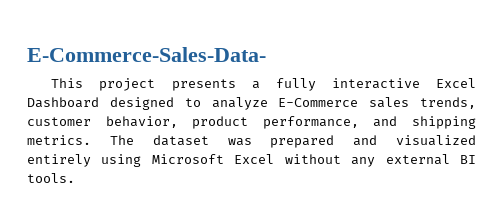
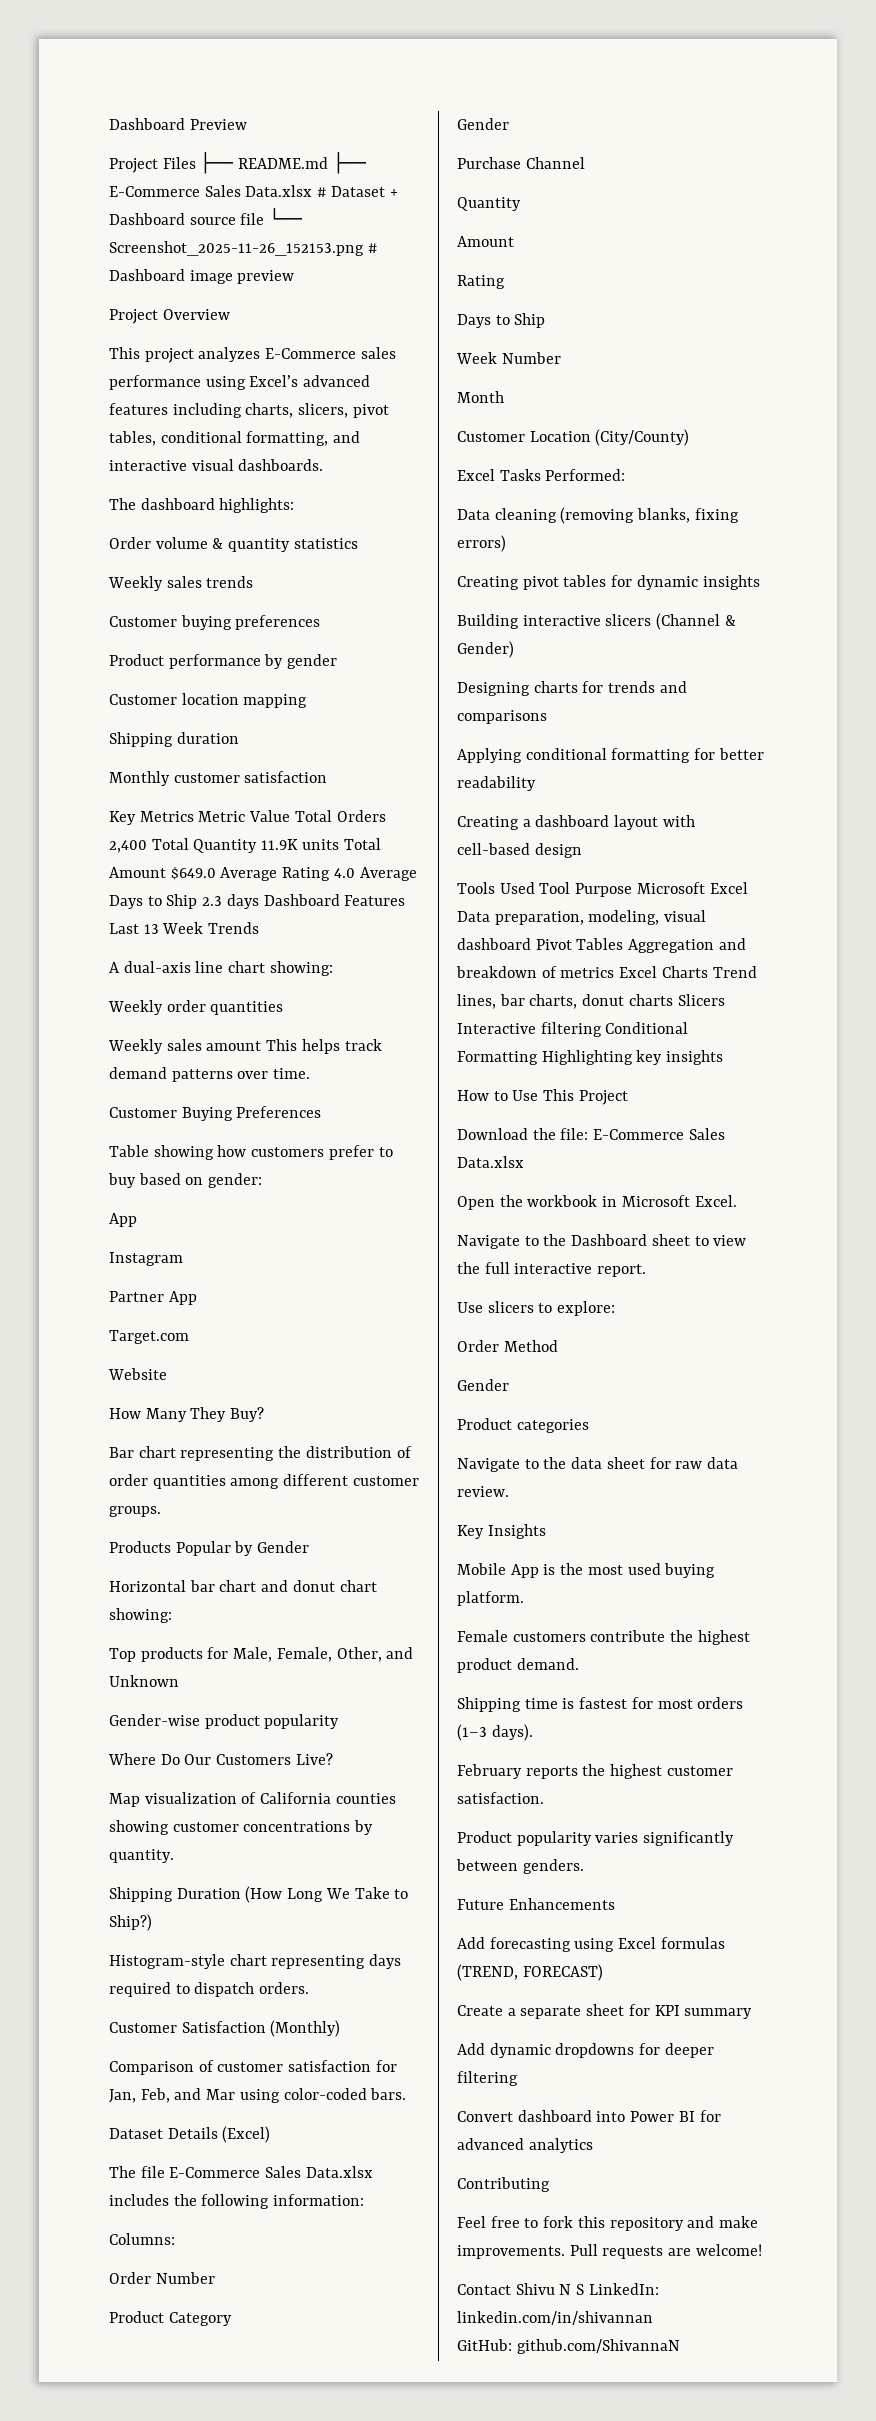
- E-Commerce-Sales-Data-
- This project presents a fully interactive Excel Dashboard designed to analyze E-Commerce sales trends, customer behavior, product performance, and shipping metrics. The dataset was prepared and visualized entirely using Microsoft Excel without any external BI tools.
+ Dashboard Preview
+ Project Files ├── README.md ├── E-Commerce Sales Data.xlsx # Dataset + Dashboard source file └── Screenshot_2025-11-26_152153.png # Dashboard image preview
+ Project Overview
+ This project analyzes E-Commerce sales performance using Excel’s advanced features including charts, slicers, pivot tables, conditional formatting, and interactive visual dashboards.
+ The dashboard highlights:
+ Order volume & quantity statistics
+ Weekly sales trends
+ Customer buying preferences
+ Product performance by gender
+ Customer location mapping
+ Shipping duration
+ Monthly customer satisfaction
+ Key Metrics Metric Value Total Orders 2,400 Total Quantity 11.9K units Total Amount $649.0 Average Rating 4.0 Average Days to Ship 2.3 days Dashboard Features Last 13 Week Trends
+ A dual-axis line chart showing:
+ Weekly order quantities
+ Weekly sales amount This helps track demand patterns over time.
+ Customer Buying Preferences
+ Table showing how customers prefer to buy based on gender:
+ App
+ Instagram
+ Partner App
+ Target.com
+ Website
+ How Many They Buy?
+ Bar chart representing the distribution of order quantities among different customer groups.
+ Products Popular by Gender
+ Horizontal bar chart and donut chart showing:
+ Top products for Male, Female, Other, and Unknown
+ Gender-wise product popularity
+ Where Do Our Customers Live?
+ Map visualization of California counties showing customer concentrations by quantity.
+ Shipping Duration (How Long We Take to Ship?)
+ Histogram-style chart representing days required to dispatch orders.
+ Customer Satisfaction (Monthly)
+ Comparison of customer satisfaction for Jan, Feb, and Mar using color-coded bars.
+ Dataset Details (Excel)
+ The file E-Commerce Sales Data.xlsx includes the following information:
+ Columns:
+ Order Number
+ Product Category
+ Gender
+ Purchase Channel
+ Quantity
+ Amount
+ Rating
+ Days to Ship
+ Week Number
+ Month
+ Customer Location (City/County)
+ Excel Tasks Performed:
+ Data cleaning (removing blanks, fixing errors)
+ Creating pivot tables for dynamic insights
+ Building interactive slicers (Channel & Gender)
+ Designing charts for trends and comparisons
+ Applying conditional formatting for better readability
+ Creating a dashboard layout with cell-based design
+ Tools Used Tool Purpose Microsoft Excel Data preparation, modeling, visual dashboard Pivot Tables Aggregation and breakdown of metrics Excel Charts Trend lines, bar charts, donut charts Slicers Interactive filtering Conditional Formatting Highlighting key insights
+ How to Use This Project
+ Download the file: E-Commerce Sales Data.xlsx
+ Open the workbook in Microsoft Excel.
+ Navigate to the Dashboard sheet to view the full interactive report.
+ Use slicers to explore:
+ Order Method
+ Gender
+ Product categories
+ Navigate to the data sheet for raw data review.
+ Key Insights
+ Mobile App is the most used buying platform.
+ Female customers contribute the highest product demand.
+ Shipping time is fastest for most orders (1–3 days).
+ February reports the highest customer satisfaction.
+ Product popularity varies significantly between genders.
+ Future Enhancements
+ Add forecasting using Excel formulas (TREND, FORECAST)
+ Create a separate sheet for KPI summary
+ Add dynamic dropdowns for deeper filtering
+ Convert dashboard into Power BI for advanced analytics
+ Contributing
+ Feel free to fork this repository and make improvements. Pull requests are welcome!
+ Contact Shivu N S LinkedIn: linkedin.com/in/shivannan
+ GitHub: github.com/ShivannaN

